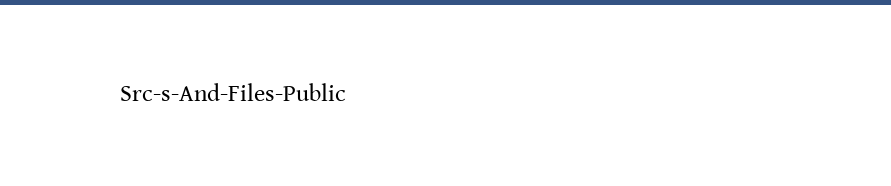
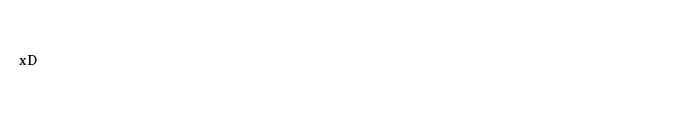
- Src-s-And-Files-Public
+ xD

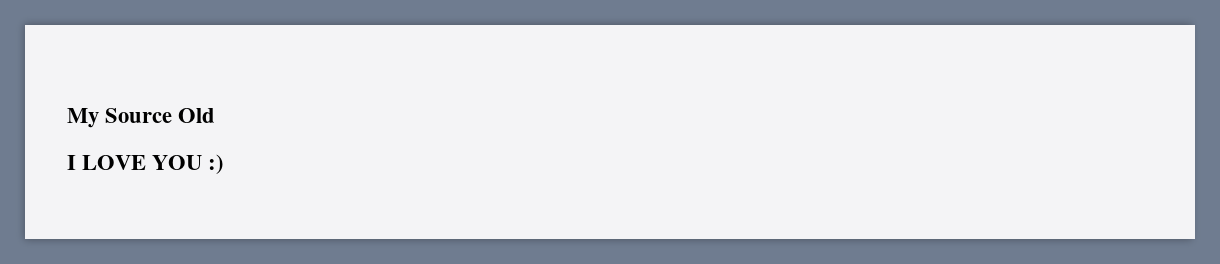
- xD
+ My Source Old
+ I LOVE YOU :)

